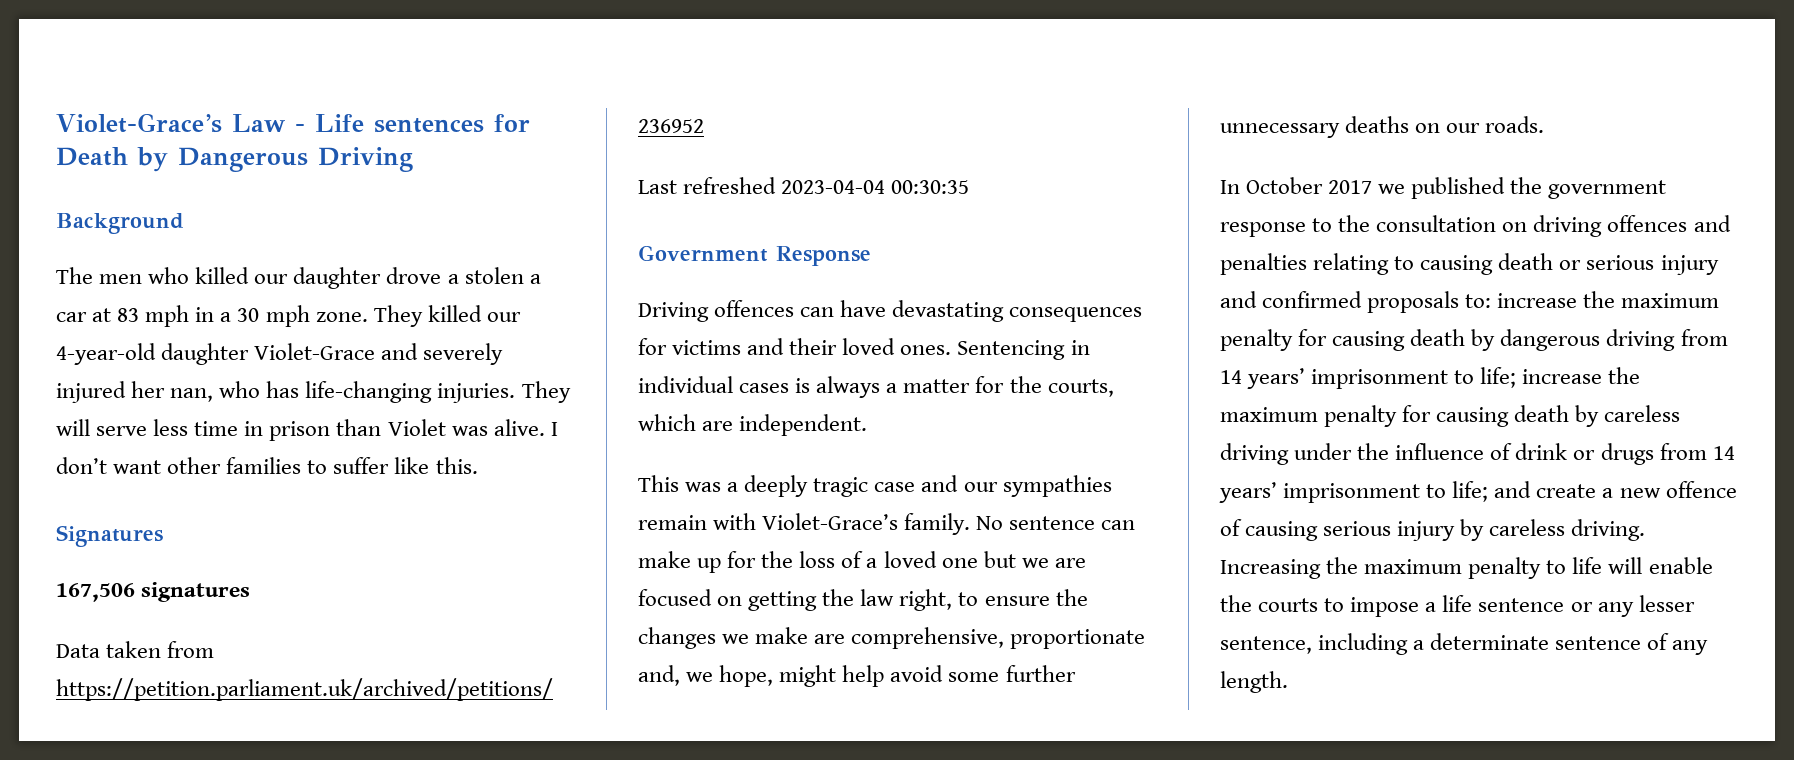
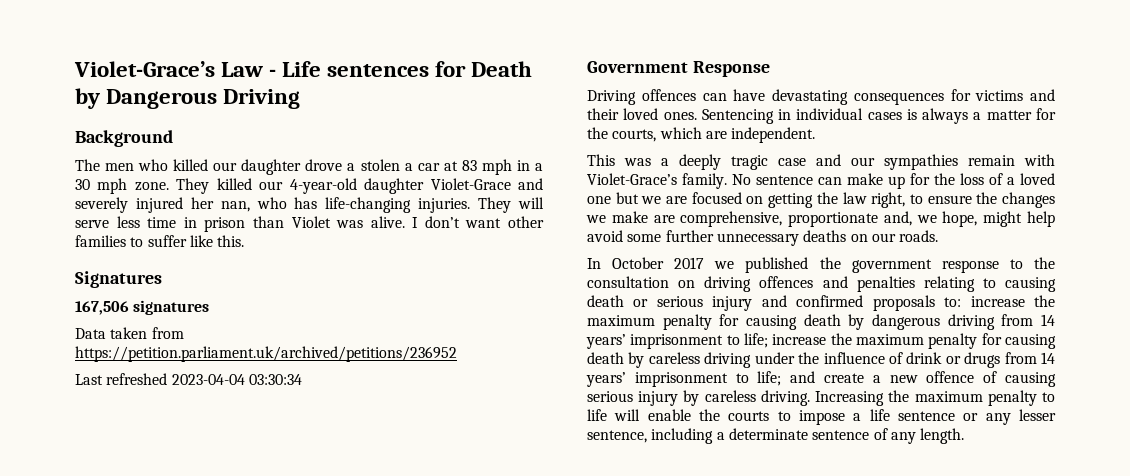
- Last refreshed 2023-04-04 00:30:35
+ Last refreshed 2023-04-04 03:30:34

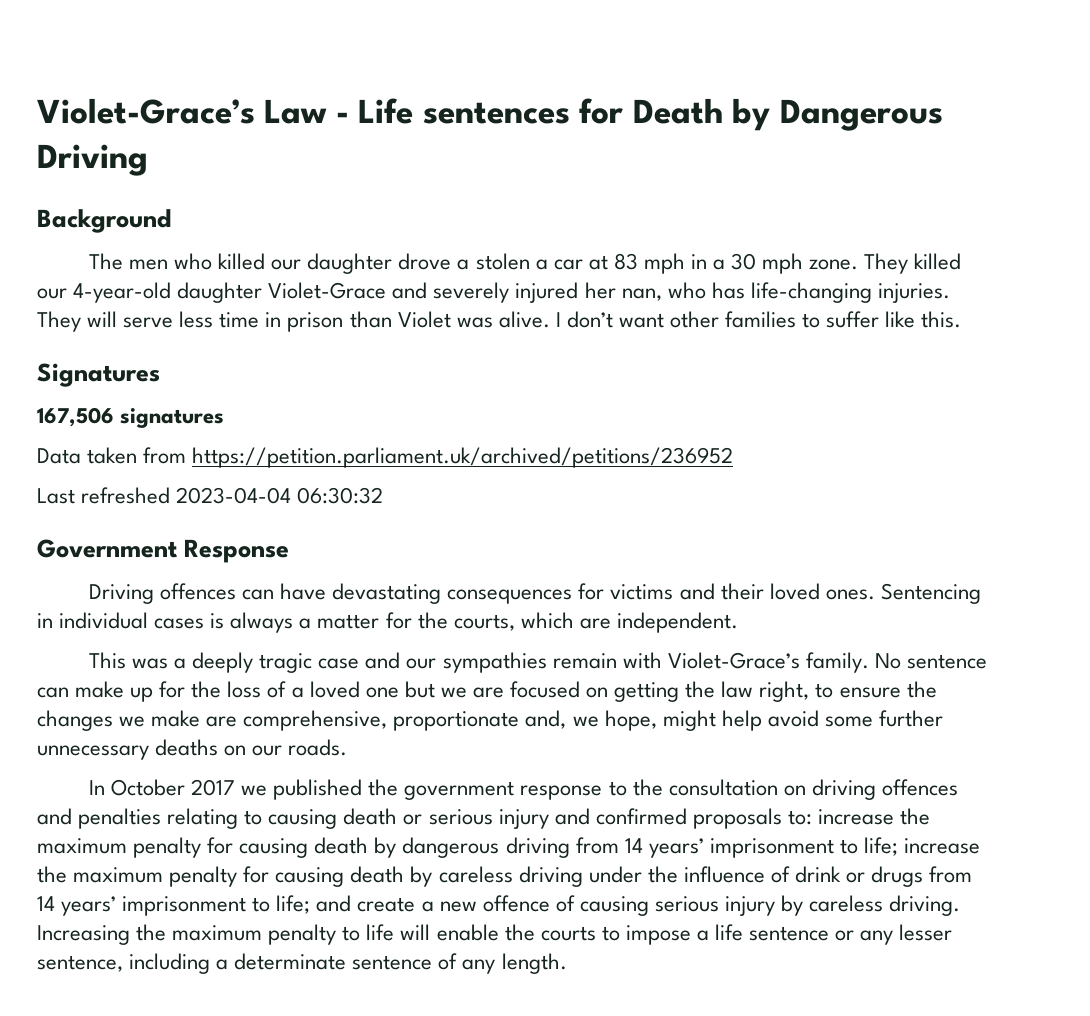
- Last refreshed 2023-04-04 03:30:34
+ Last refreshed 2023-04-04 06:30:32

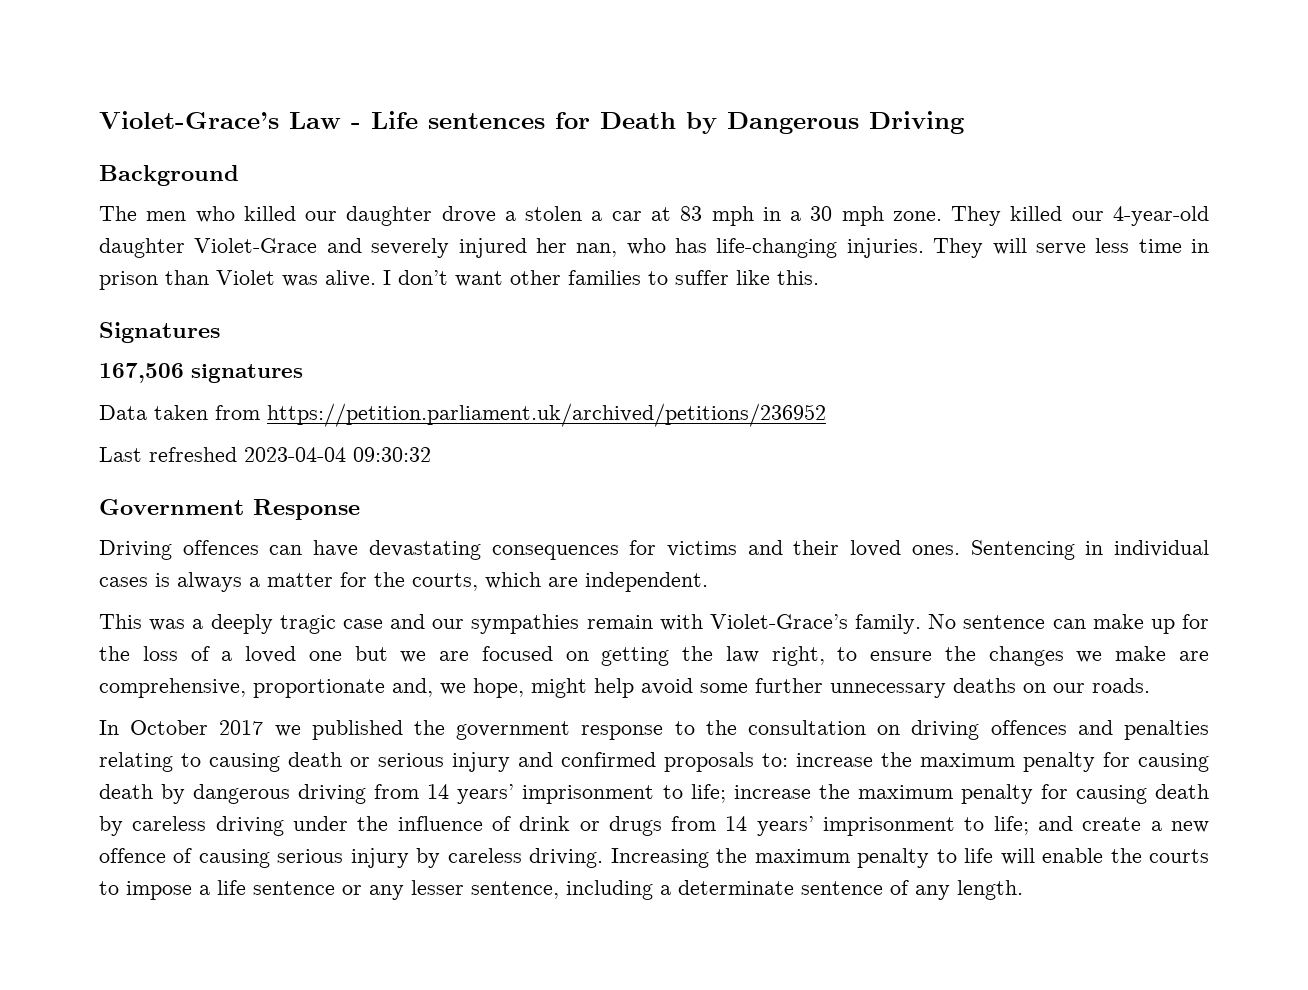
- Last refreshed 2023-04-04 06:30:32
+ Last refreshed 2023-04-04 09:30:32

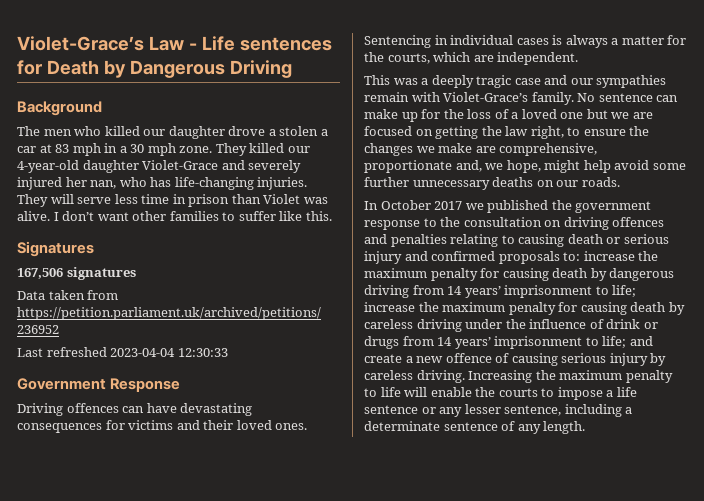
- Last refreshed 2023-04-04 09:30:32
+ Last refreshed 2023-04-04 12:30:33

